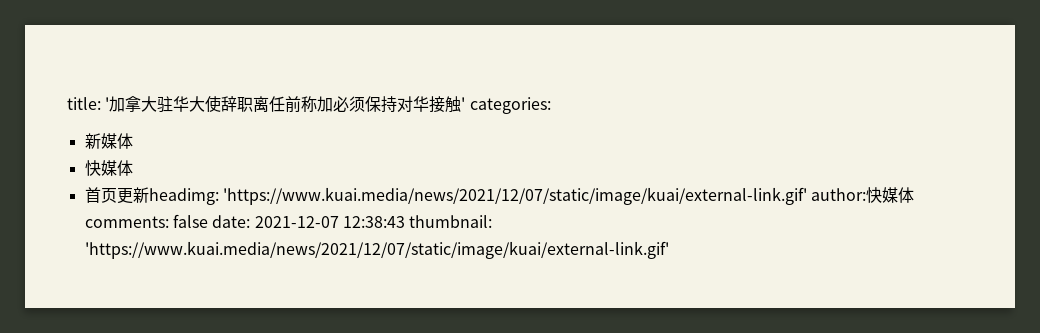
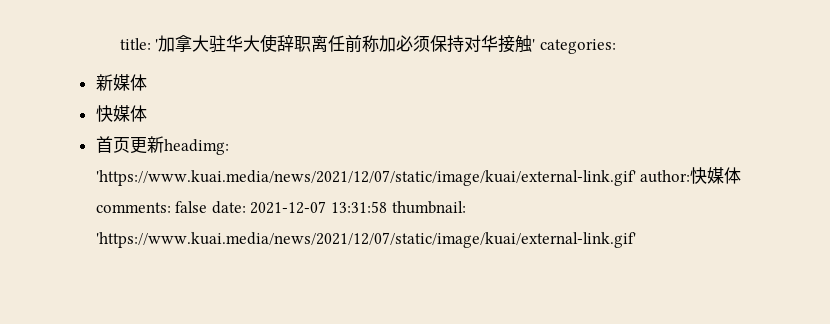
- 首页更新headimg: 'https://www.kuai.media/news/2021/12/07/static/image/kuai/external-link.gif' author:快媒体comments: false date: 2021-12-07 12:38:43 thumbnail: 'https://www.kuai.media/news/2021/12/07/static/image/kuai/external-link.gif'
+ 首页更新headimg: 'https://www.kuai.media/news/2021/12/07/static/image/kuai/external-link.gif' author:快媒体comments: false date: 2021-12-07 13:31:58 thumbnail: 'https://www.kuai.media/news/2021/12/07/static/image/kuai/external-link.gif'

